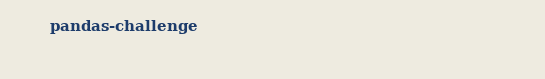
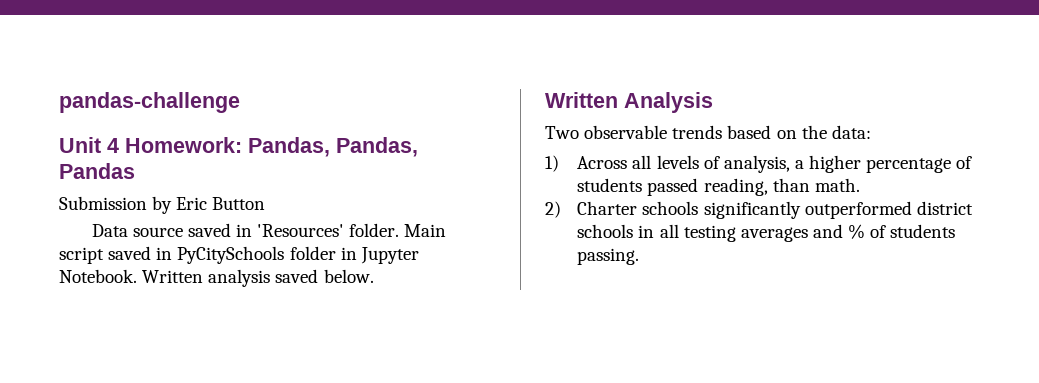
+ Unit 4 Homework: Pandas, Pandas, Pandas
+ Submission by Eric Button
+ Data source saved in 'Resources' folder. Main script saved in PyCitySchools folder in Jupyter Notebook. Written analysis saved below.
+ Written Analysis
+ Two observable trends based on the data:
+ 1) Across all levels of analysis, a higher percentage of students passed reading, than math.
+ 2) Charter schools significantly outperformed district schools in all testing averages and % of students passing.

